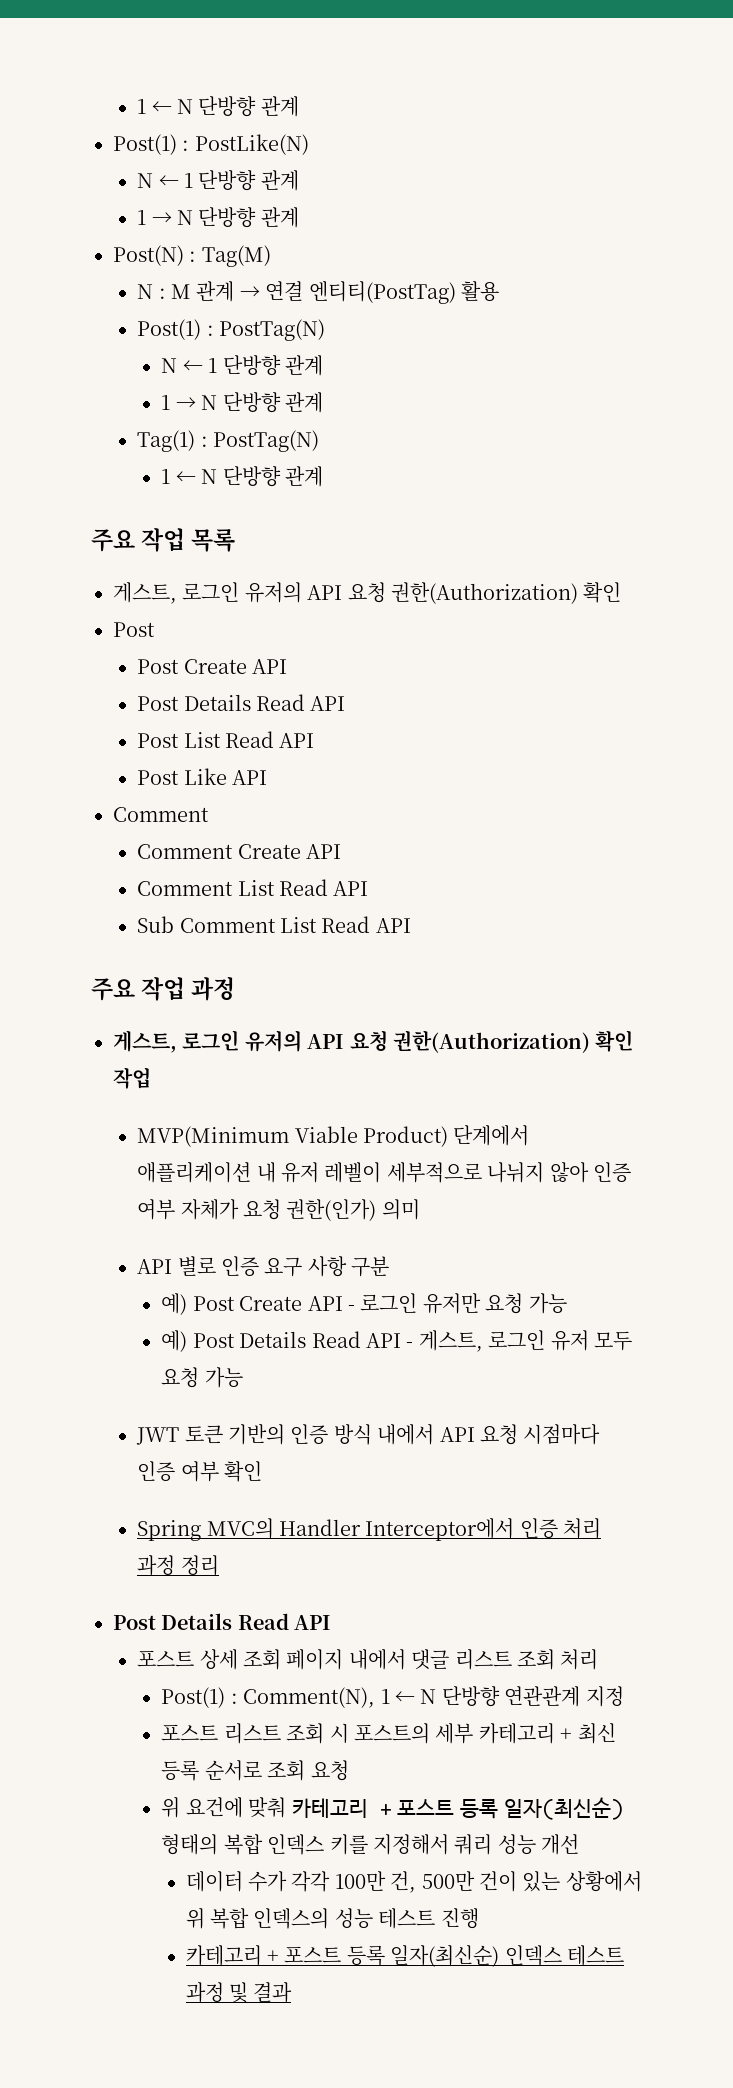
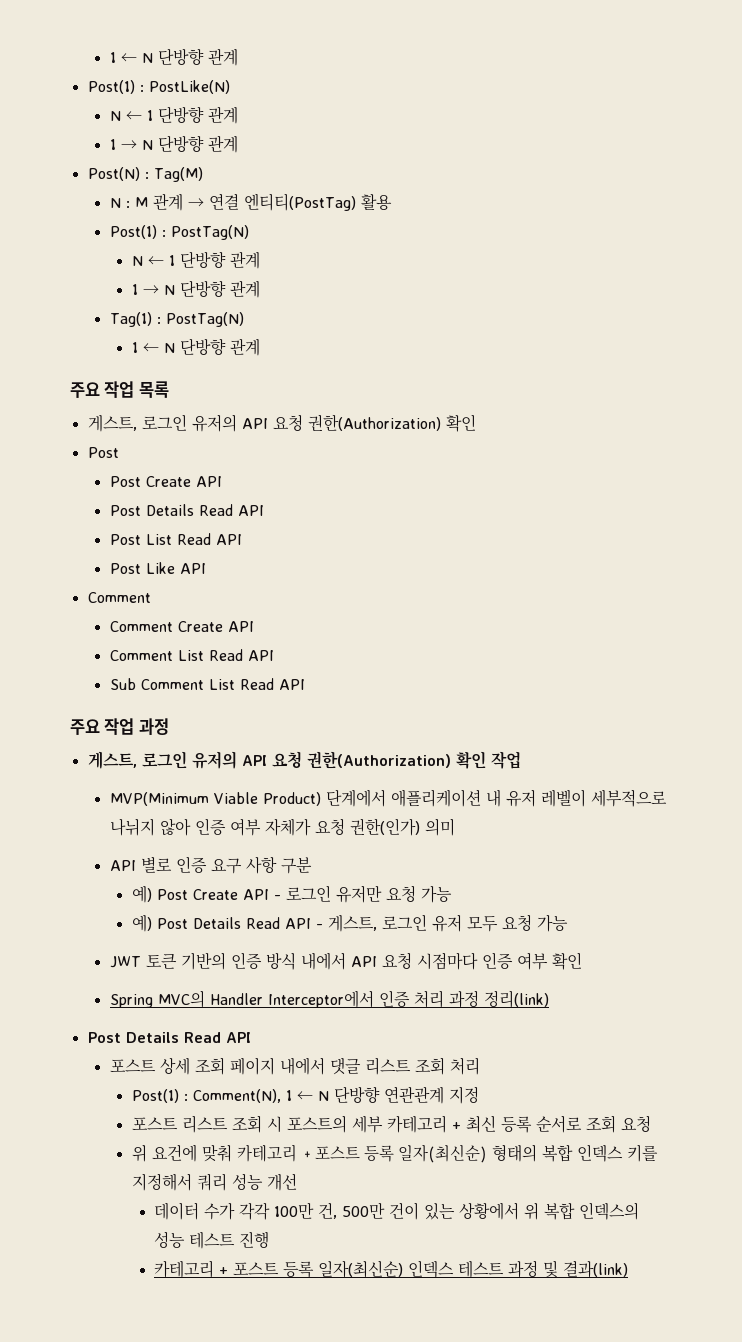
- Spring MVC의 Handler Interceptor에서 인증 처리 과정 정리
+ Spring MVC의 Handler Interceptor에서 인증 처리 과정 정리(link)
- 카테고리 + 포스트 등록 일자(최신순) 인덱스 테스트 과정 및 결과
+ 카테고리 + 포스트 등록 일자(최신순) 인덱스 테스트 과정 및 결과(link)

